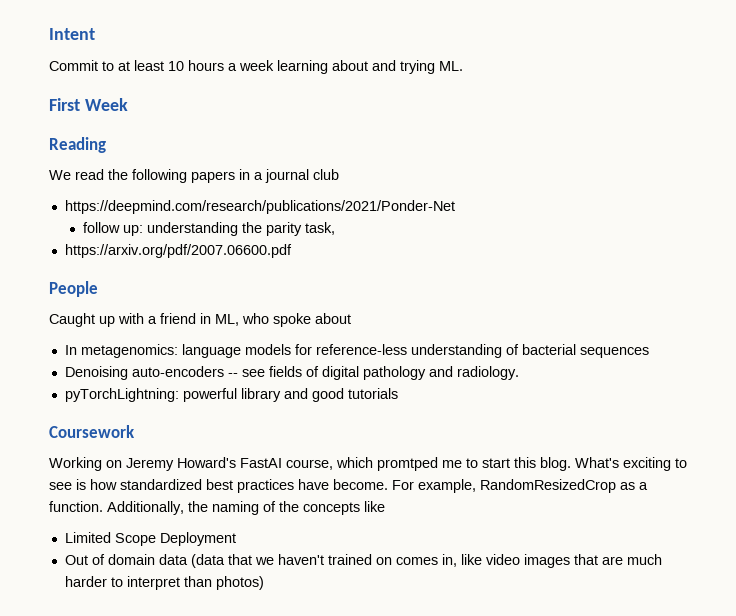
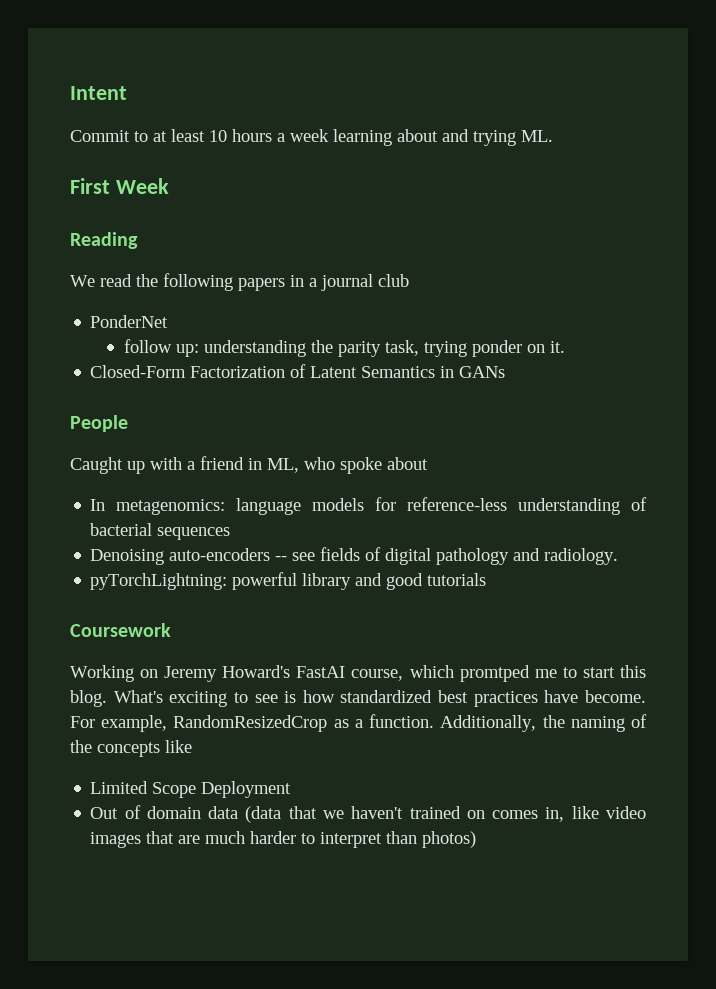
- https://deepmind.com/research/publications/2021/Ponder-Net
+ PonderNet
- follow up: understanding the parity task,
- https://arxiv.org/pdf/2007.06600.pdf
+ follow up: understanding the parity task, trying ponder on it.
+ Closed-Form Factorization of Latent Semantics in GANs

